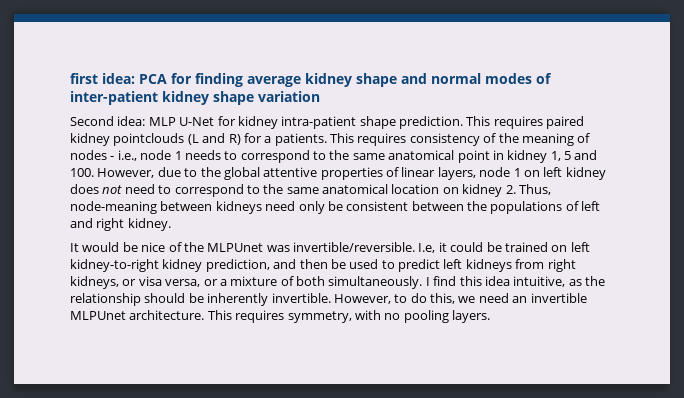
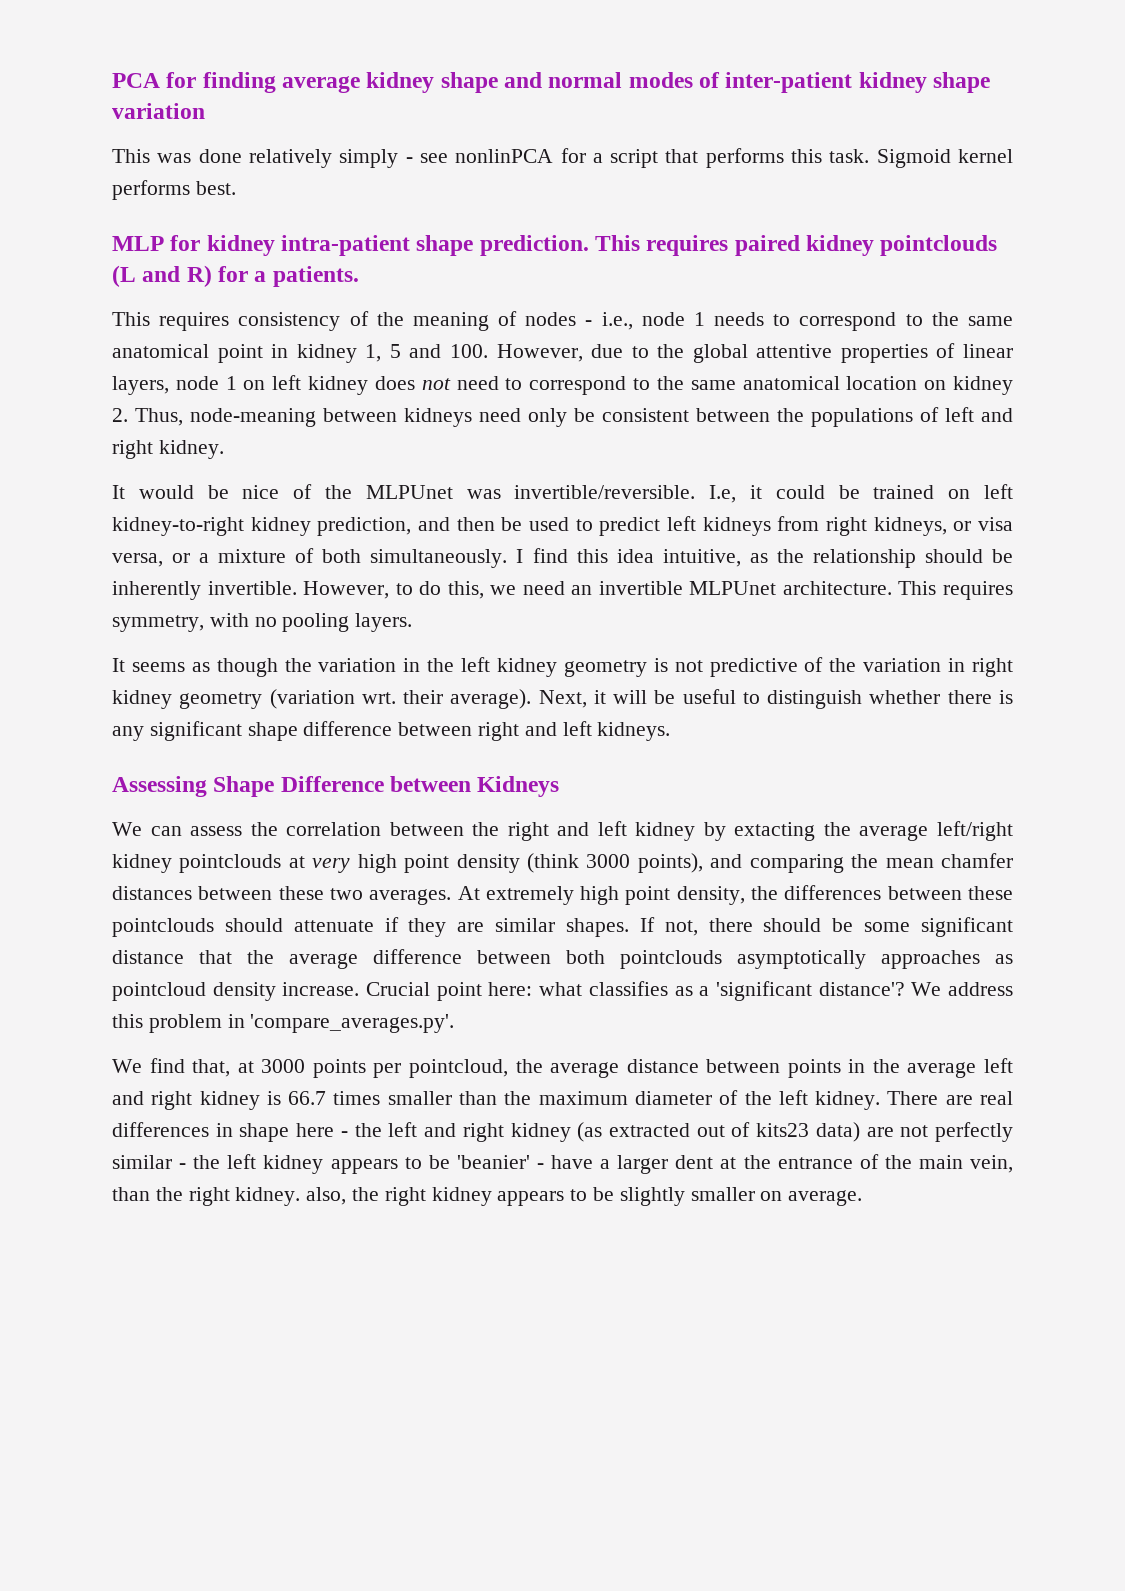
- first idea: PCA for finding average kidney shape and normal modes of inter-patient kidney shape variation
+ PCA for finding average kidney shape and normal modes of inter-patient kidney shape variation
- Second idea: MLP U-Net for kidney intra-patient shape prediction.
+ This was done relatively simply - see nonlinPCA for a script that performs this task. Sigmoid kernel performs best.
+ MLP for kidney intra-patient shape prediction.
- This requires paired kidney pointclouds (L and R) for a patients. This requires consistency of the meaning of nodes - i.e., node 1 needs to correspond to the same anatomical point in kidney 1, 5 and 100. However, due to the global attentive properties of linear layers, node 1 on left kidney does not need to correspond to the same anatomical location on kidney 2. Thus, node-meaning between kidneys need only be consistent between the populations of left and right kidney.
+ This requires paired kidney pointclouds (L and R) for a patients.
+ This requires consistency of the meaning of nodes - i.e., node 1 needs to correspond to the same anatomical point in kidney 1, 5 and 100. However, due to the global attentive properties of linear layers, node 1 on left kidney does not need to correspond to the same anatomical location on kidney 2. Thus, node-meaning between kidneys need only be consistent between the populations of left and right kidney.
+ It seems as though the variation in the left kidney geometry is not predictive of the variation in right kidney geometry (variation wrt. their average). Next, it will be useful to distinguish whether there is any significant shape difference between right and left kidneys.
+ Assessing Shape Difference between Kidneys
+ We can assess the correlation between the right and left kidney by extacting the average left/right kidney pointclouds at very high point density (think 3000 points), and comparing the mean chamfer distances between these two averages. At extremely high point density, the differences between these pointclouds should attenuate if they are similar shapes. If not, there should be some significant distance that the average difference between both pointclouds asymptotically approaches as pointcloud density increase. Crucial point here: what classifies as a 'significant distance'? We address this problem in 'compare_averages.py'.
+ We find that, at 3000 points per pointcloud, the average distance between points in the average left and right kidney is 66.7 times smaller than the maximum diameter of the left kidney. There are real differences in shape here - the left and right kidney (as extracted out of kits23 data) are not perfectly similar - the left kidney appears to be 'beanier' - have a larger dent at the entrance of the main vein, than the right kidney. also, the right kidney appears to be slightly smaller on average.

